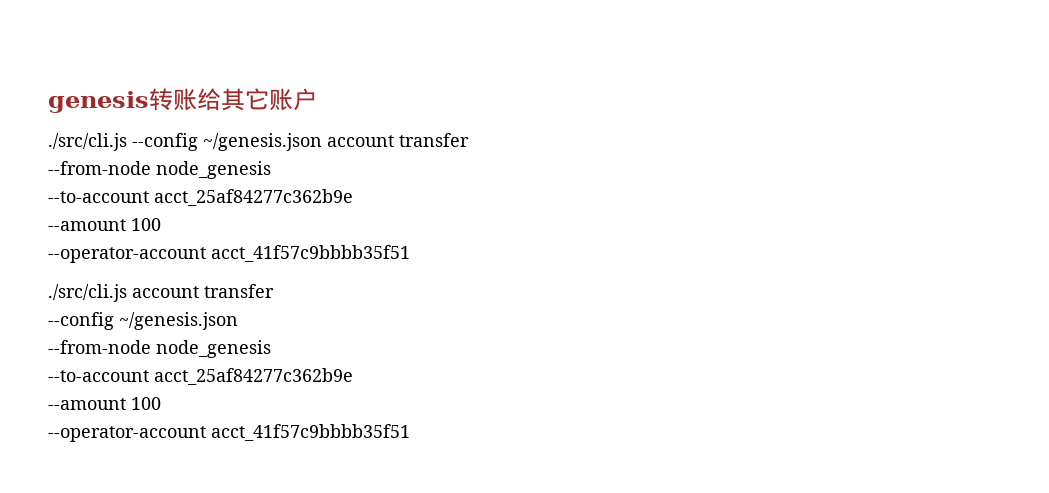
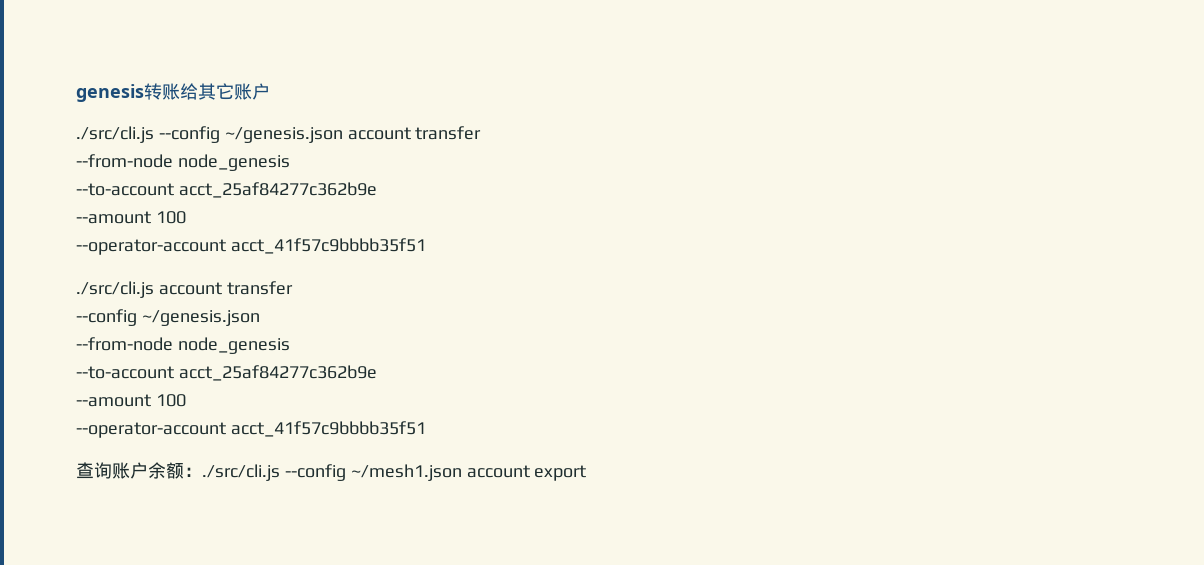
+ 查询账户余额：./src/cli.js --config ~/mesh1.json account export

